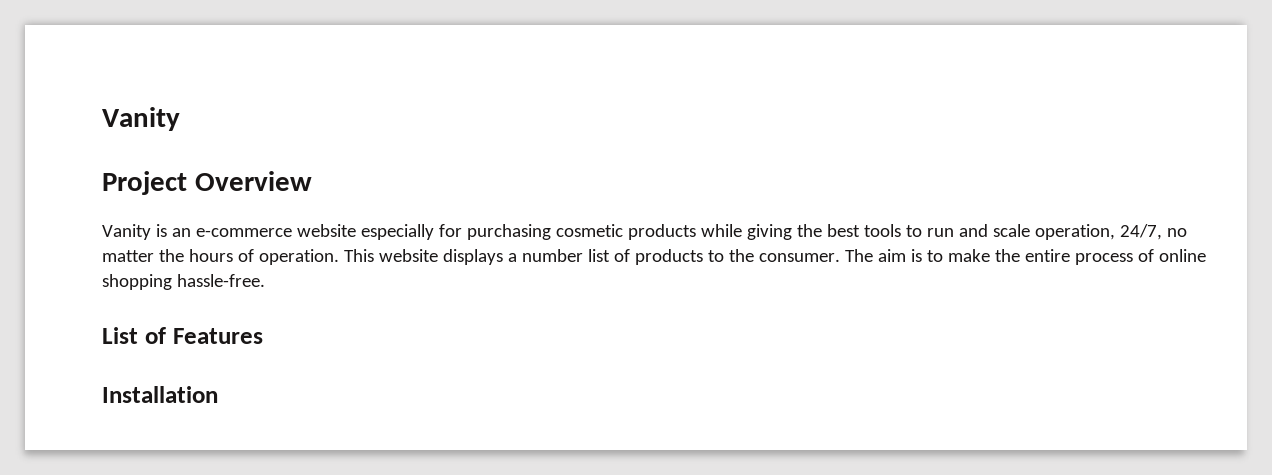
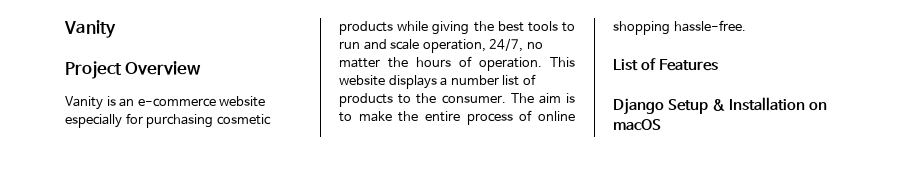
- Installation
+ Django Setup & Installation on macOS

